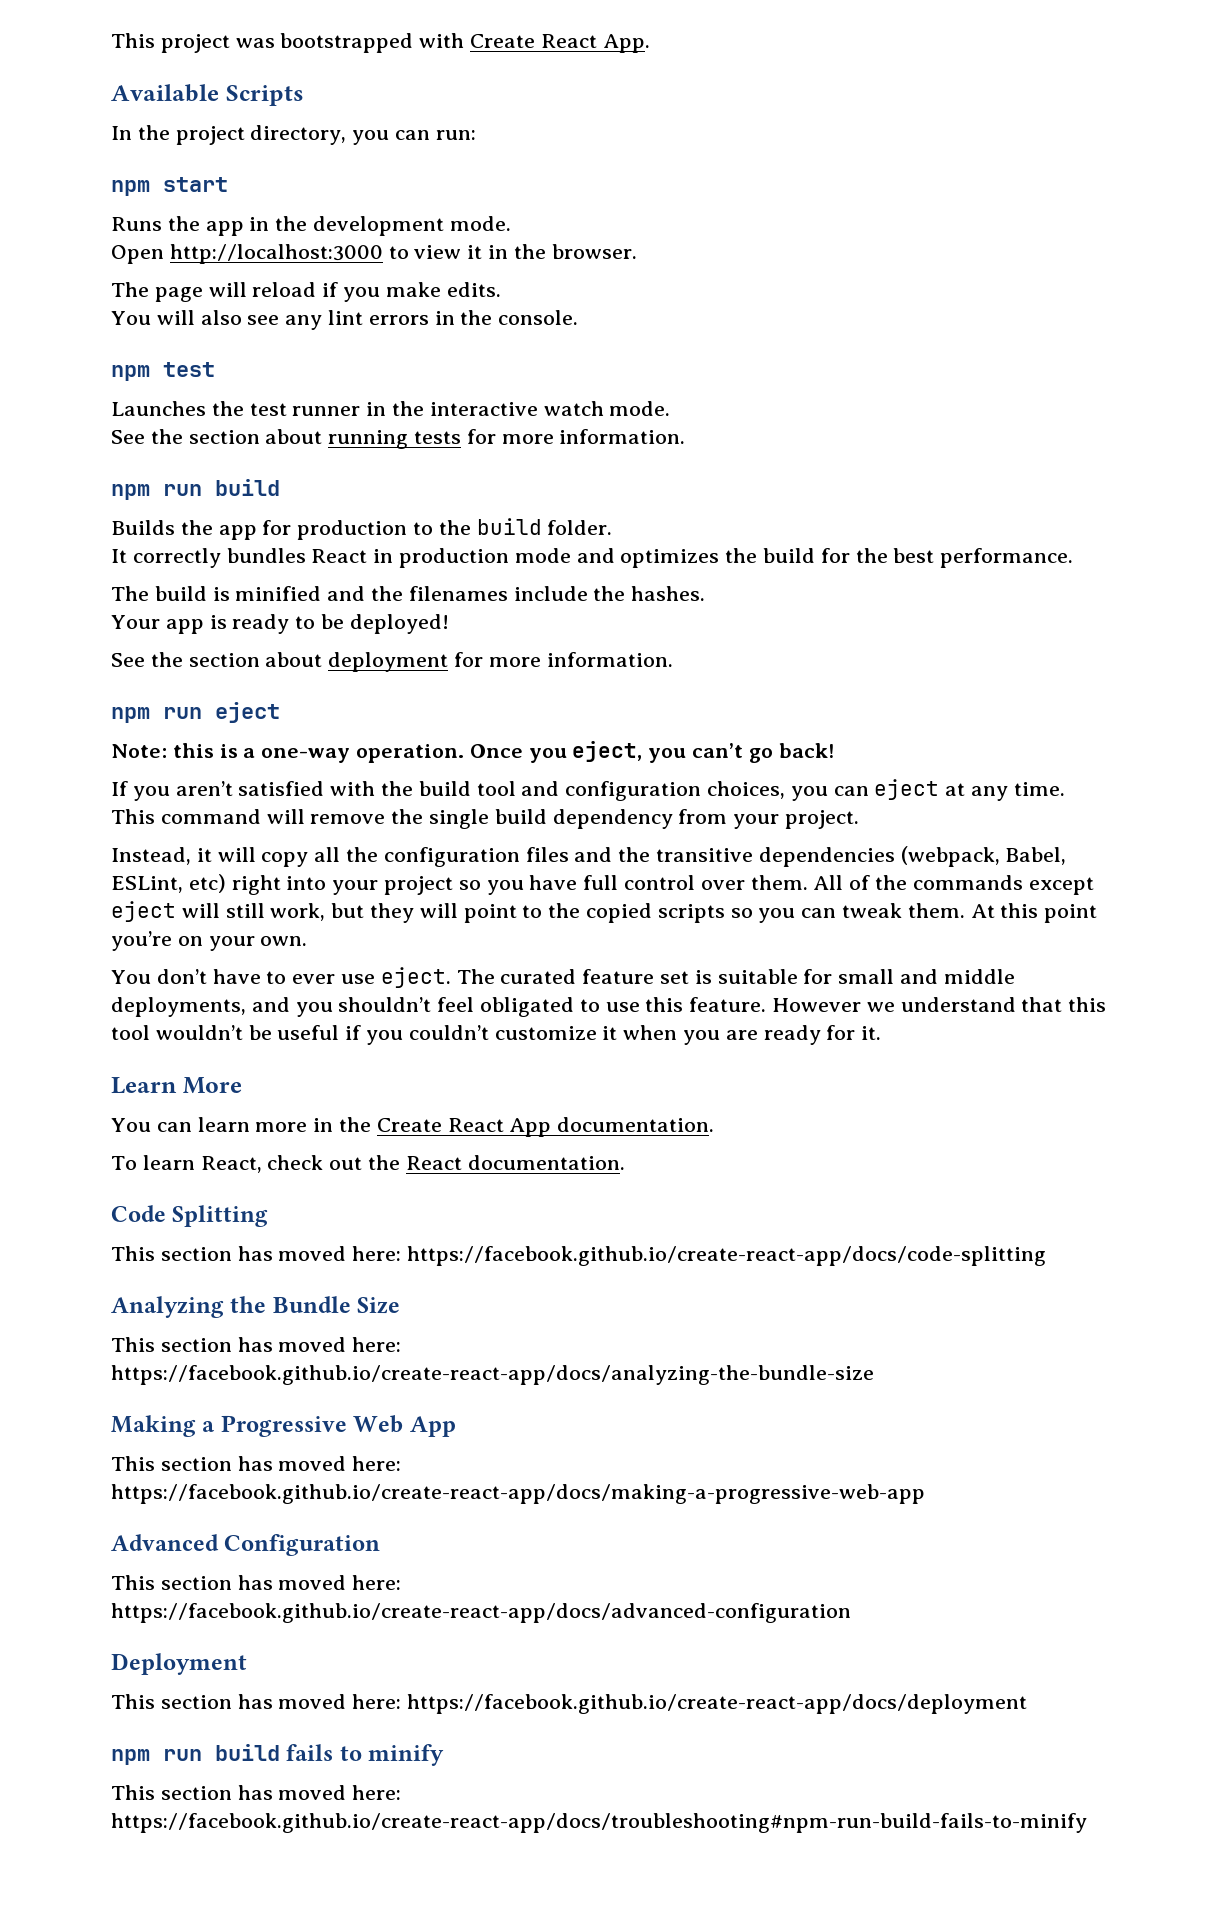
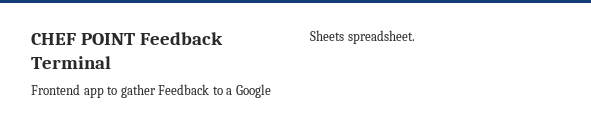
- This project was bootstrapped with Create React App.
- Available Scripts
- In the project directory, you can run:
- npm start
- Runs the app in the development mode.
- Open http://localhost:3000 to view it in the browser.
- The page will reload if you make edits.
- You will also see any lint errors in the console.
- npm test
- Launches the test runner in the interactive watch mode.
- See the section about running tests for more information.
- npm run build
- Builds the app for production to the build folder.
- It correctly bundles React in production mode and optimizes the build for the best performance.
- The build is minified and the filenames include the hashes.
- Your app is ready to be deployed!
- See the section about deployment for more information.
- npm run eject
- Note: this is a one-way operation. Once you eject, you can’t go back!
- If you aren’t satisfied with the build tool and configuration choices, you can eject at any time. This command will remove the single build dependency from your project.
- Instead, it will copy all the configuration files and the transitive dependencies (webpack, Babel, ESLint, etc) right into your project so you have full control over them. All of the commands except eject will still work, but they will point to the copied scripts so you can tweak them. At this point you’re on your own.
- You don’t have to ever use eject. The curated feature set is suitable for small and middle deployments, and you shouldn’t feel obligated to use this feature. However we understand that this tool wouldn’t be useful if you couldn’t customize it when you are ready for it.
- Learn More
- You can learn more in the Create React App documentation.
- To learn React, check out the React documentation.
- Code Splitting
- This section has moved here: https://facebook.github.io/create-react-app/docs/code-splitting
- Analyzing the Bundle Size
- This section has moved here: https://facebook.github.io/create-react-app/docs/analyzing-the-bundle-size
- Making a Progressive Web App
- This section has moved here: https://facebook.github.io/create-react-app/docs/making-a-progressive-web-app
- Advanced Configuration
- This section has moved here: https://facebook.github.io/create-react-app/docs/advanced-configuration
- Deployment
- This section has moved here: https://facebook.github.io/create-react-app/docs/deployment
- npm run build fails to minify
- This section has moved here: https://facebook.github.io/create-react-app/docs/troubleshooting#npm-run-build-fails-to-minify
+ CHEF POINT Feedback Terminal
+ Frontend app to gather Feedback to a Google Sheets spreadsheet.

